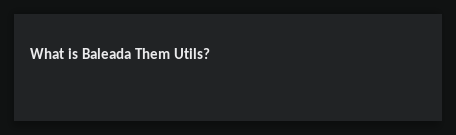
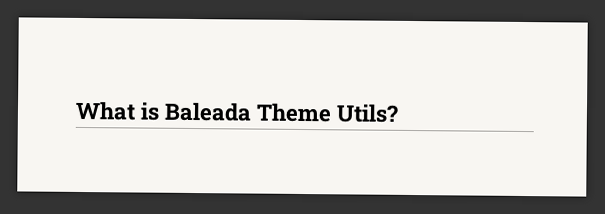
- What is Baleada Them Utils?
+ What is Baleada Theme Utils?

